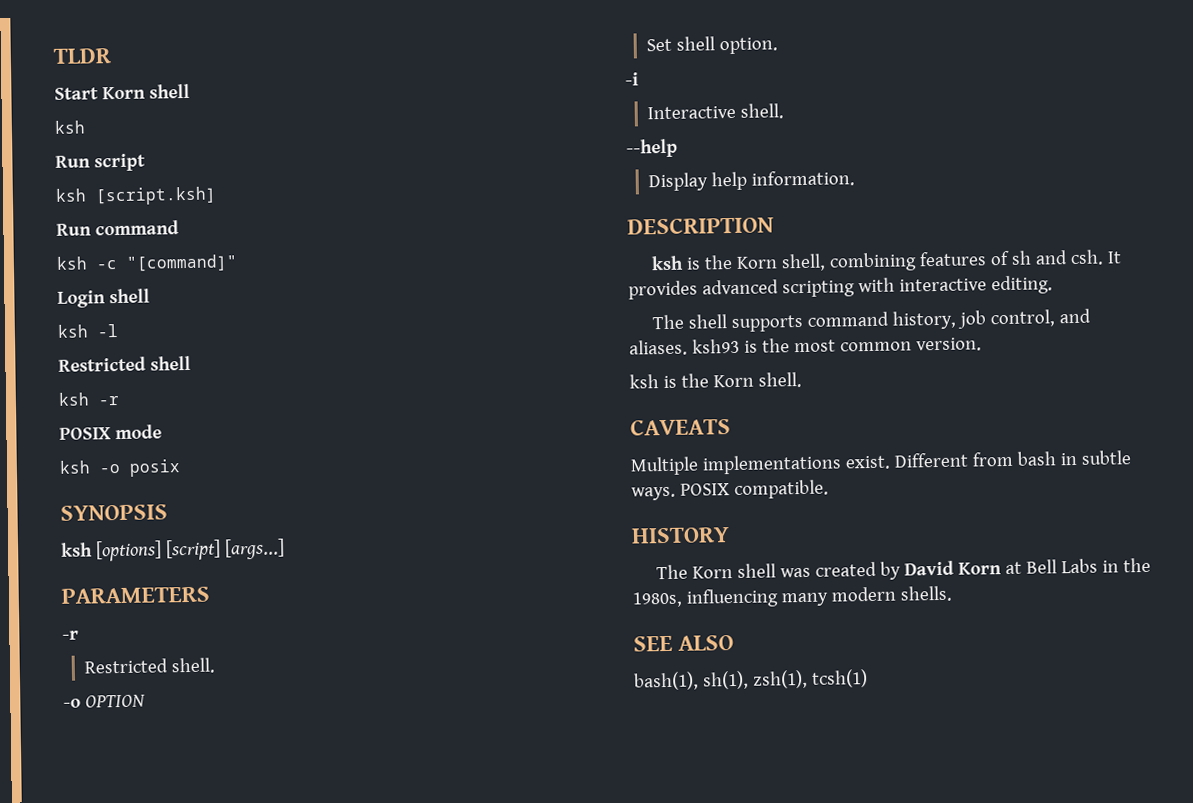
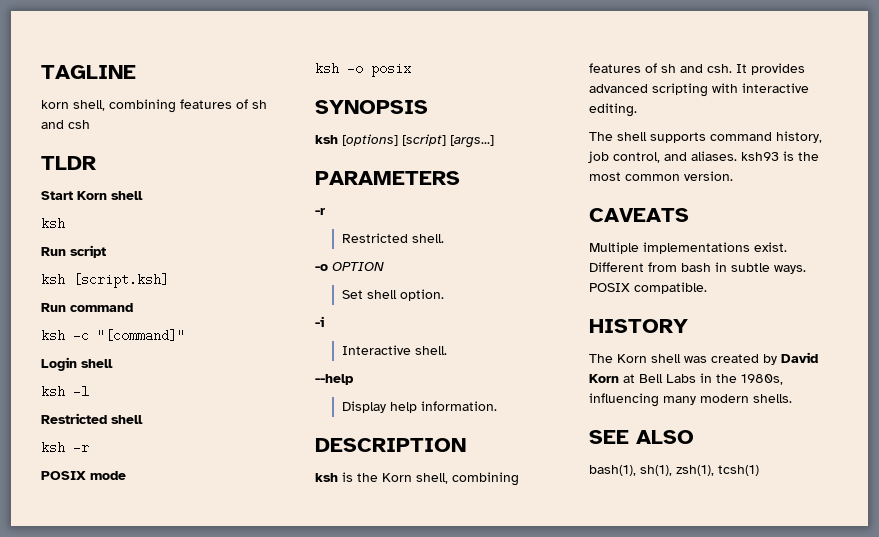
+ TAGLINE
+ korn shell, combining features of sh and csh
- ksh is the Korn shell.

